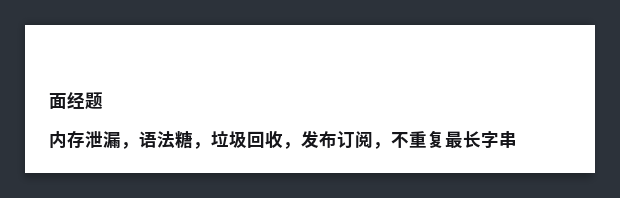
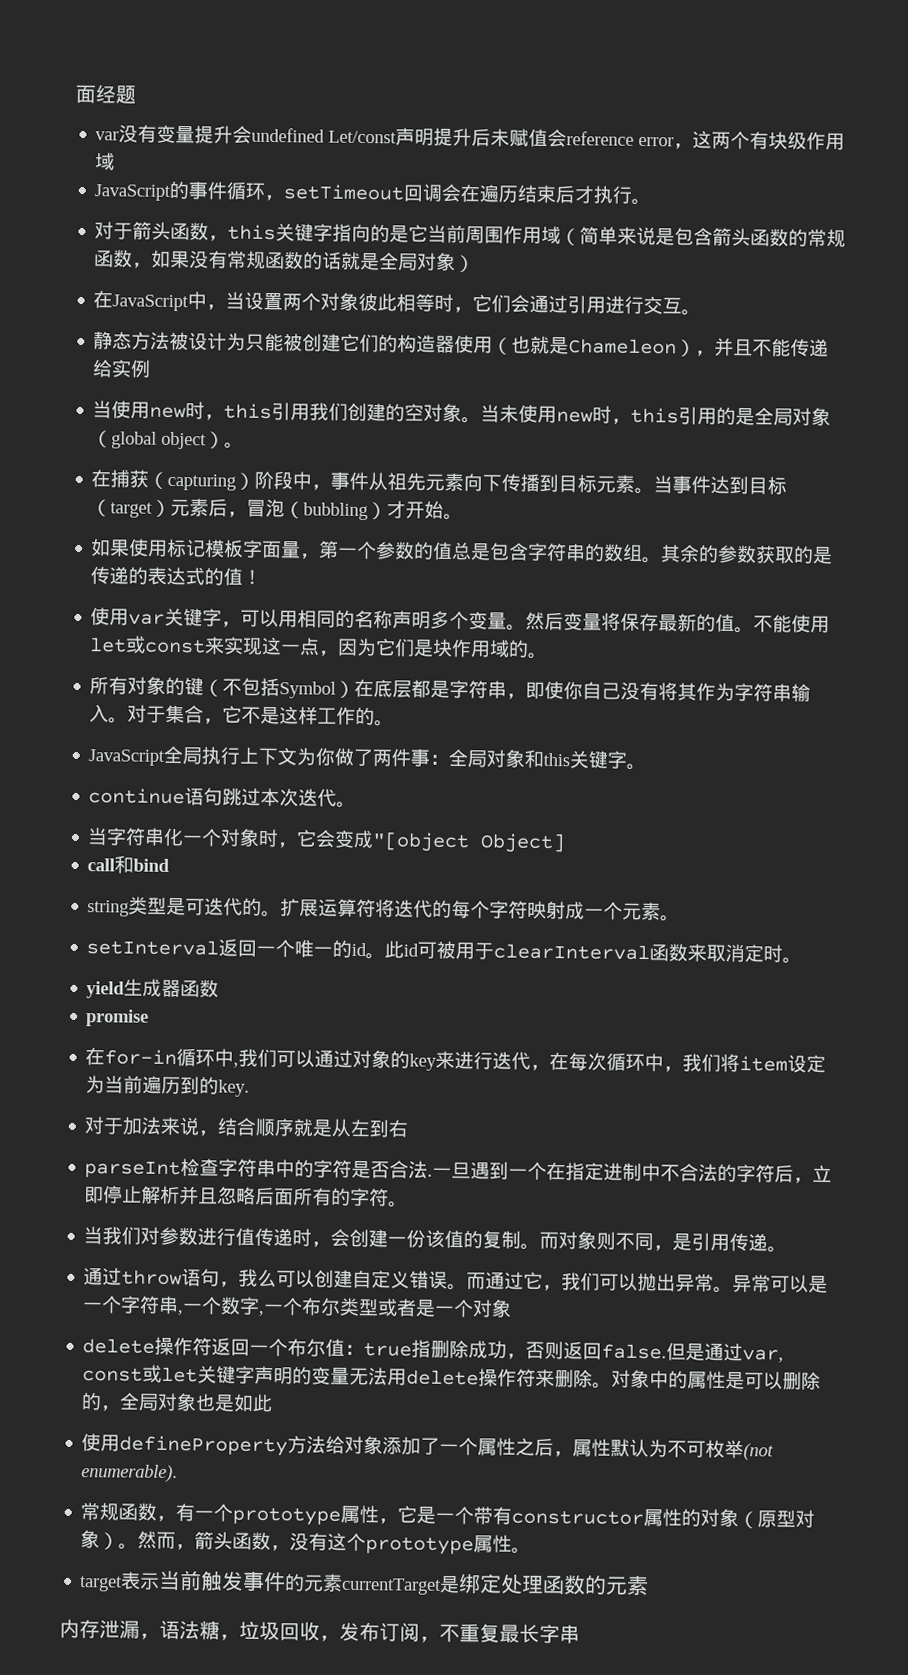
+ var没有变量提升会undefined Let/const声明提升后未赋值会reference error，这两个有块级作用域
+ JavaScript的事件循环，setTimeout回调会在遍历结束后才执行。
+ 对于箭头函数，this关键字指向的是它当前周围作用域（简单来说是包含箭头函数的常规函数，如果没有常规函数的话就是全局对象）
+ 在JavaScript中，当设置两个对象彼此相等时，它们会通过引用进行交互。
+ 静态方法被设计为只能被创建它们的构造器使用（也就是Chameleon），并且不能传递给实例
+ 当使用new时，this引用我们创建的空对象。当未使用new时，this引用的是全局对象（global object）。
+ 在捕获（capturing）阶段中，事件从祖先元素向下传播到目标元素。当事件达到目标（target）元素后，冒泡（bubbling）才开始。
+ 如果使用标记模板字面量，第一个参数的值总是包含字符串的数组。其余的参数获取的是传递的表达式的值！
+ 使用var关键字，可以用相同的名称声明多个变量。然后变量将保存最新的值。不能使用let或const来实现这一点，因为它们是块作用域的。
+ 所有对象的键（不包括Symbol）在底层都是字符串，即使你自己没有将其作为字符串输入。对于集合，它不是这样工作的。
+ JavaScript全局执行上下文为你做了两件事：全局对象和this关键字。
+ continue语句跳过本次迭代。
+ 当字符串化一个对象时，它会变成"[object Object]
+ call和bind
+ string类型是可迭代的。扩展运算符将迭代的每个字符映射成一个元素。
+ setInterval返回一个唯一的id。此id可被用于clearInterval函数来取消定时。
+ yield生成器函数
+ promise
+ 在for-in循环中,我们可以通过对象的key来进行迭代，在每次循环中，我们将item设定为当前遍历到的key.
+ 对于加法来说，结合顺序就是从左到右
+ parseInt检查字符串中的字符是否合法.一旦遇到一个在指定进制中不合法的字符后，立即停止解析并且忽略后面所有的字符。
+ 当我们对参数进行值传递时，会创建一份该值的复制。而对象则不同，是引用传递。
+ 通过throw语句，我么可以创建自定义错误。而通过它，我们可以抛出异常。异常可以是一个字符串,一个数字,一个布尔类型或者是一个对象
+ delete操作符返回一个布尔值：true指删除成功，否则返回false.但是通过var, const或let关键字声明的变量无法用delete操作符来删除。对象中的属性是可以删除的，全局对象也是如此
+ 使用defineProperty方法给对象添加了一个属性之后，属性默认为不可枚举(not enumerable).
+ 常规函数，有一个prototype属性，它是一个带有constructor属性的对象（原型对象）。然而，箭头函数，没有这个prototype属性。
+ target表示当前触发事件的元素currentTarget是绑定处理函数的元素

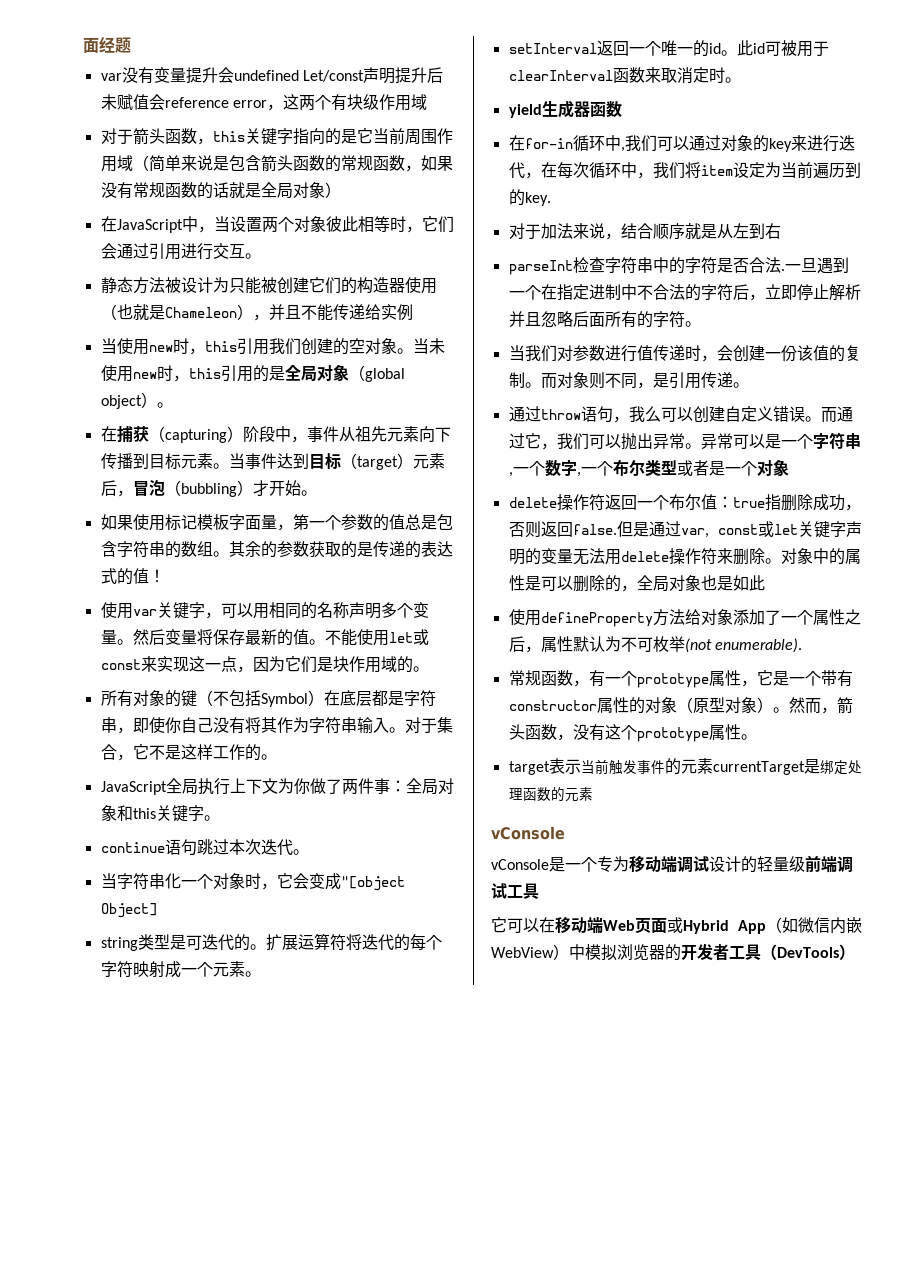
- JavaScript的事件循环，setTimeout回调会在遍历结束后才执行。
- call和bind
- promise
  target表示当前触发事件的元素currentTarget是绑定处理函数的元素
- 内存泄漏，语法糖，垃圾回收，发布订阅，不重复最长字串
+ vConsole
+ vConsole是一个专为移动端调试设计的轻量级前端调试工具
+ 它可以在移动端Web页面或Hybrid App（如微信内嵌WebView）中模拟浏览器的开发者工具（DevTools）

